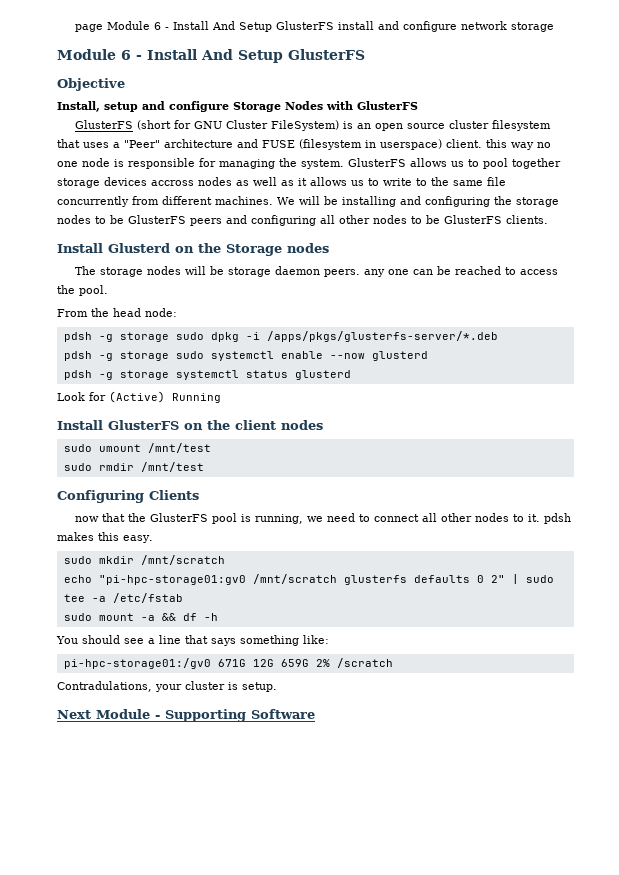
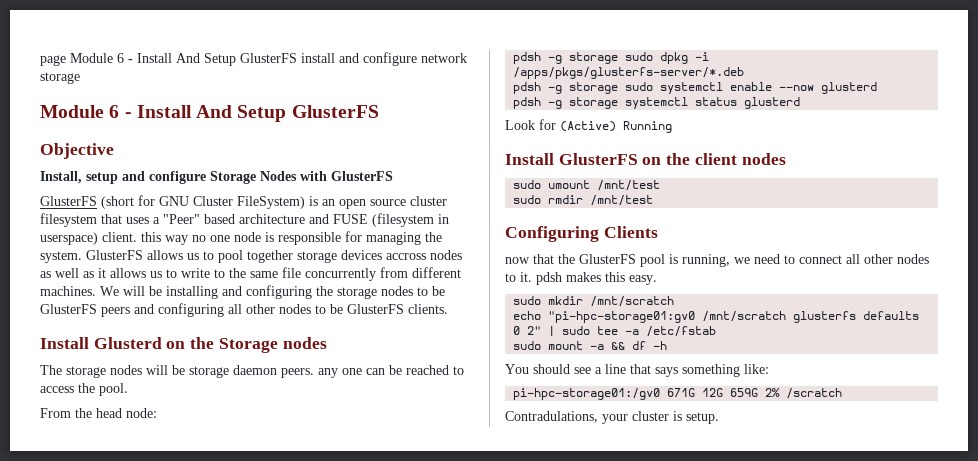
- GlusterFS (short for GNU Cluster FileSystem) is an open source cluster filesystem that uses a "Peer" architecture and FUSE (filesystem in userspace) client. this way no one node is responsible for managing the system.
+ GlusterFS (short for GNU Cluster FileSystem) is an open source cluster filesystem that uses a "Peer" based architecture and FUSE (filesystem in userspace) client. this way no one node is responsible for managing the system.
- Next Module - Supporting Software

